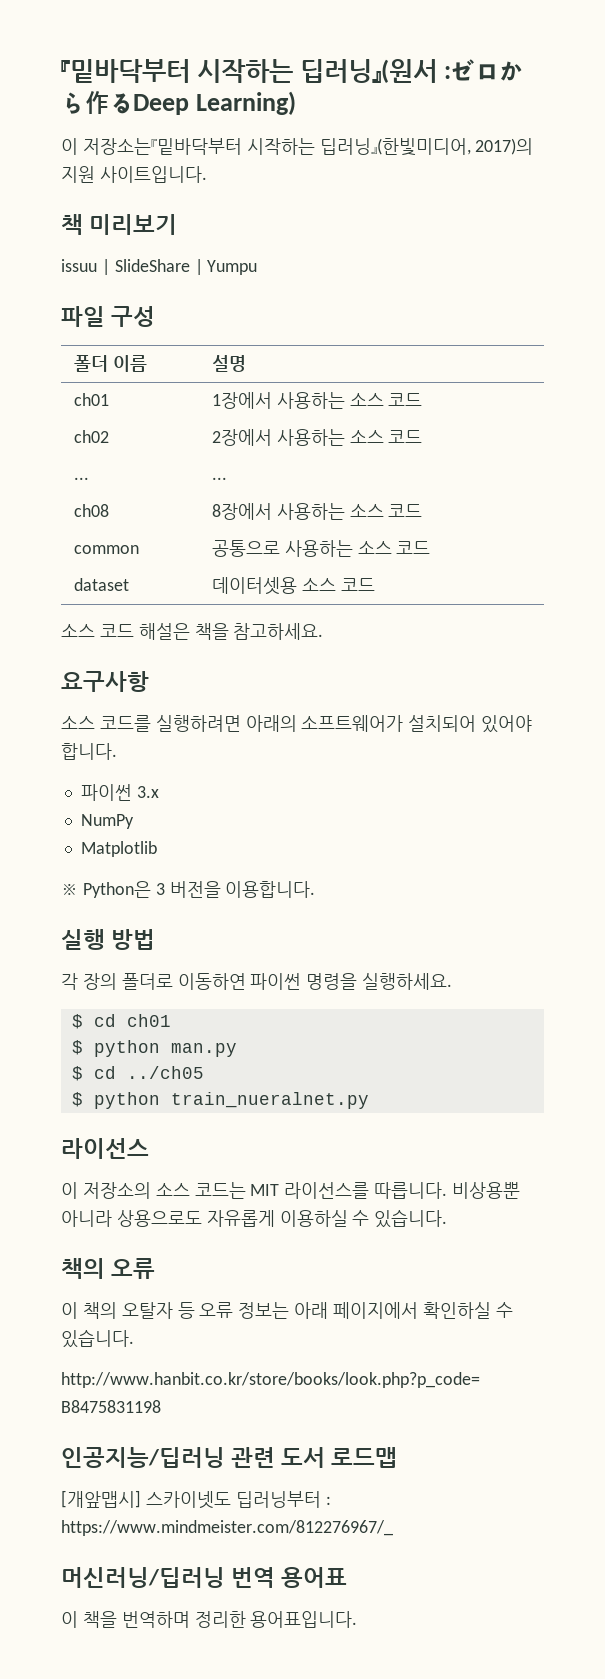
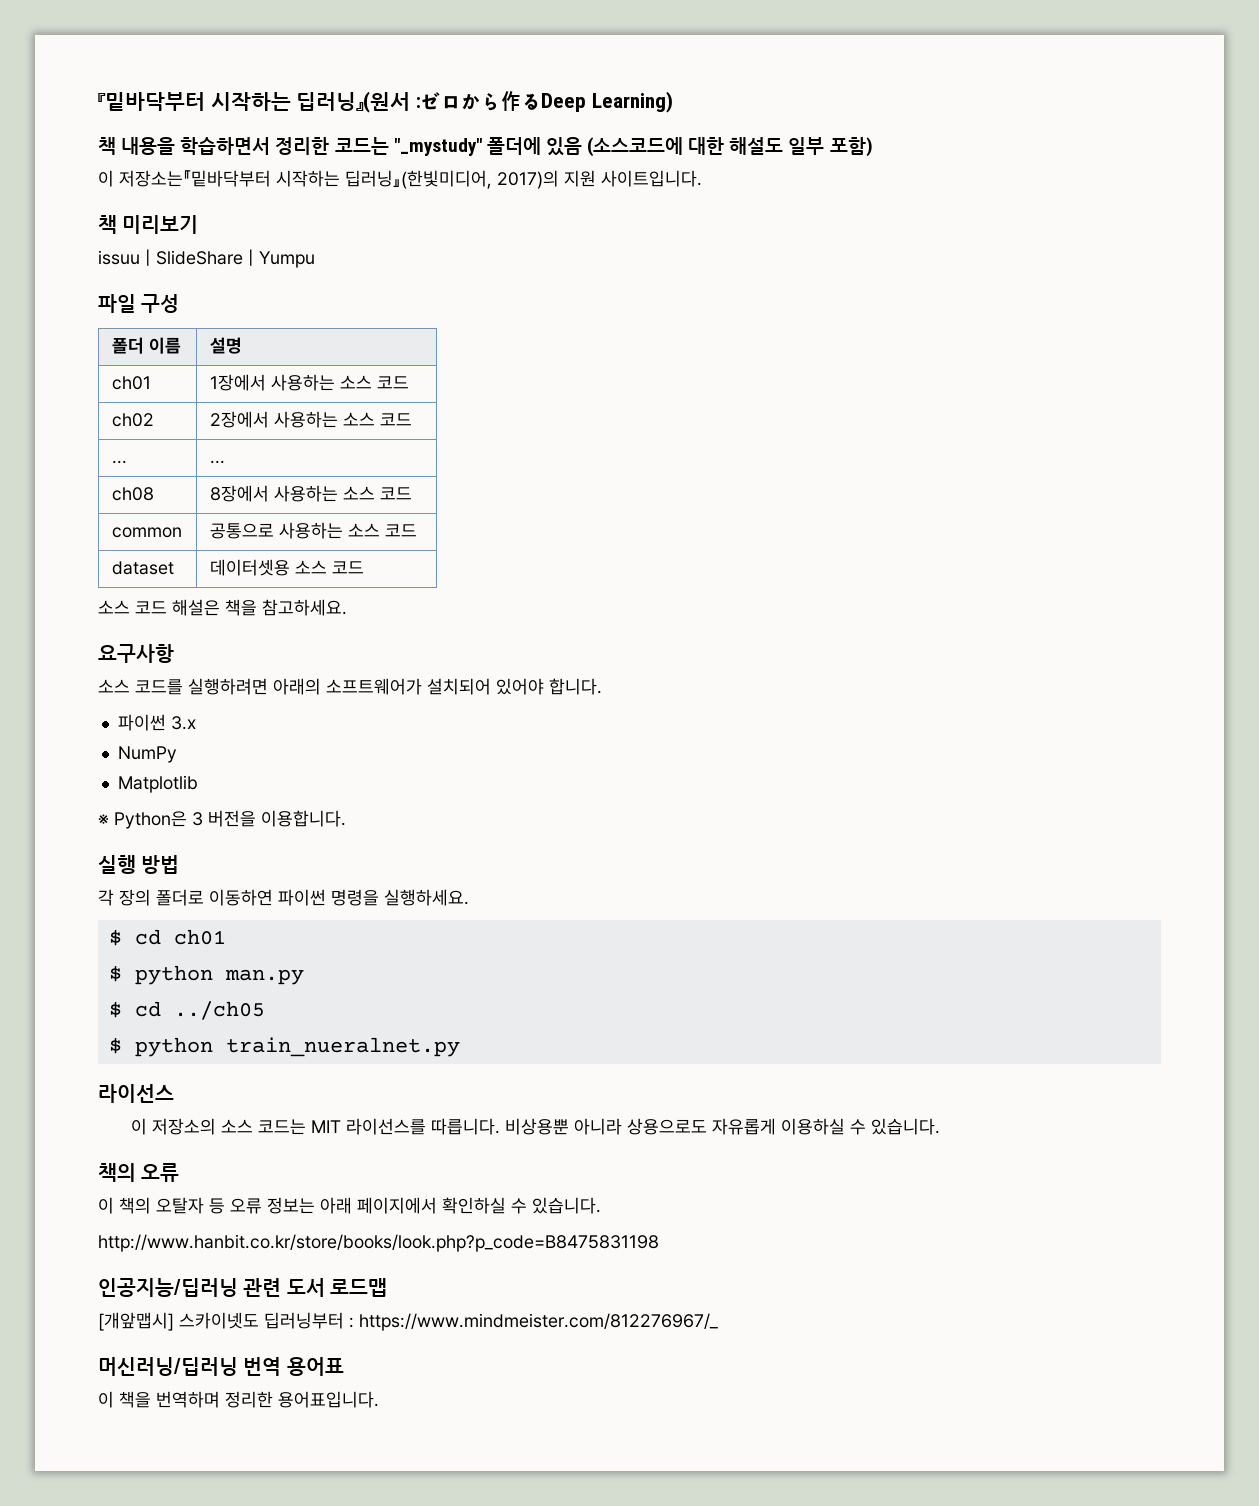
+ 책 내용을 학습하면서 정리한 코드는 "_mystudy" 폴더에 있음 (소스코드에 대한 해설도 일부 포함)

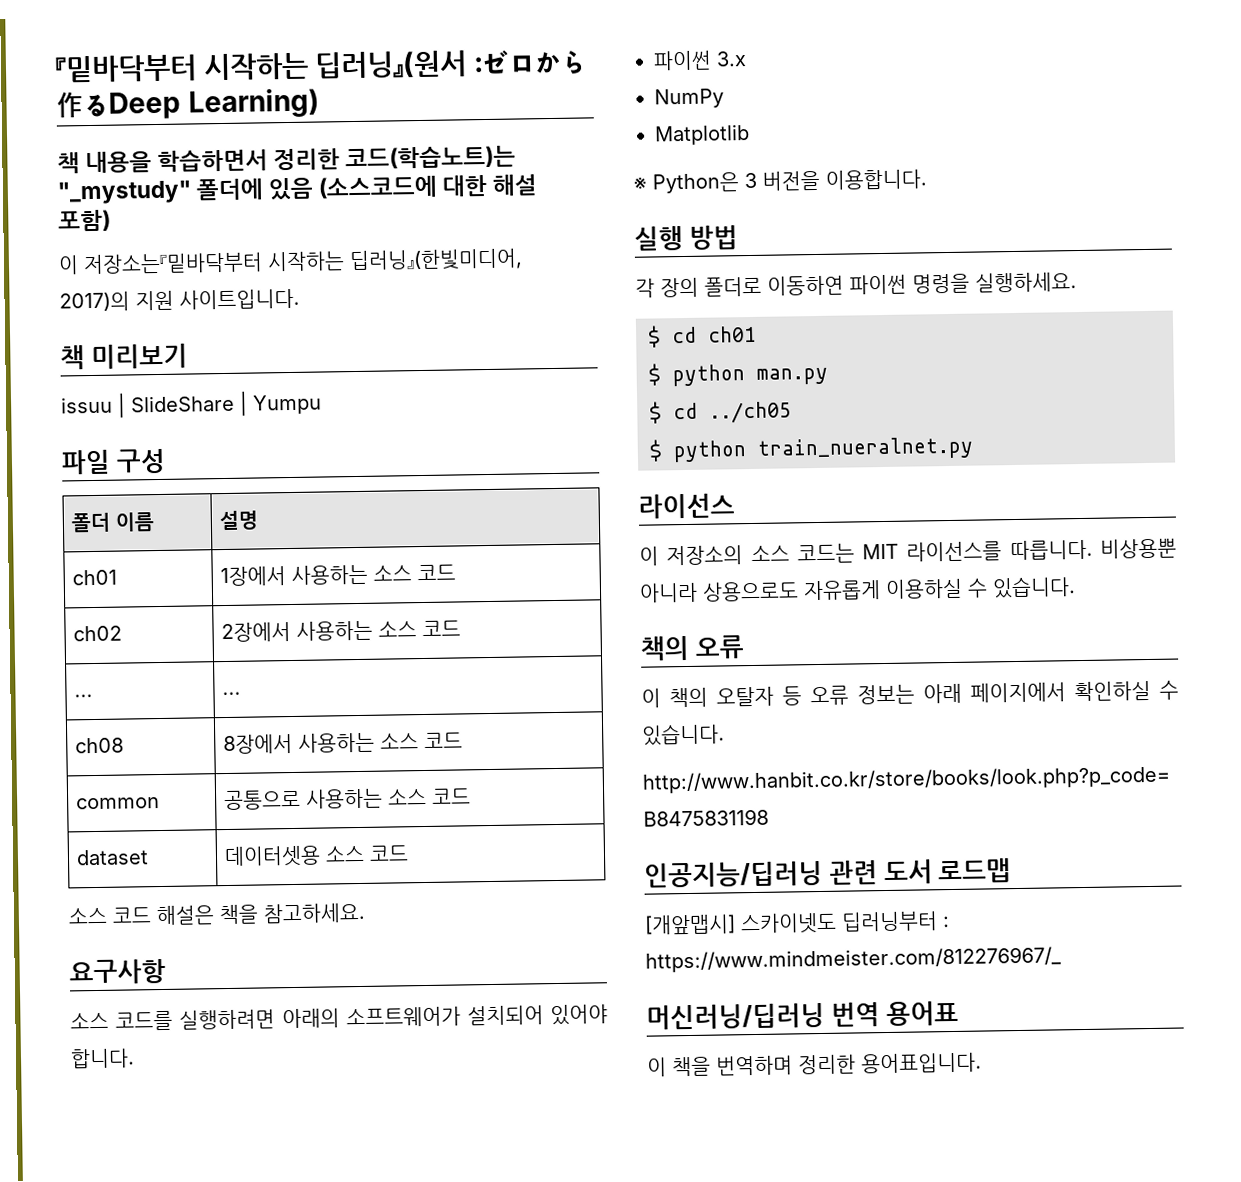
- 책 내용을 학습하면서 정리한 코드는 "_mystudy" 폴더에 있음 (소스코드에 대한 해설도 일부 포함)
+ 책 내용을 학습하면서 정리한 코드(학습노트)는 "_mystudy" 폴더에 있음 (소스코드에 대한 해설 포함)

